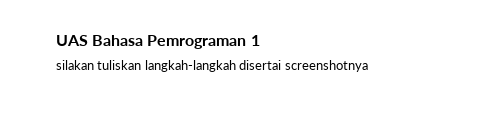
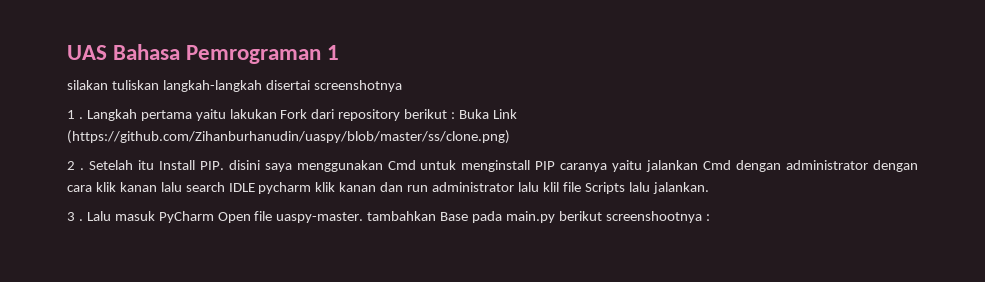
+ 1 . Langkah pertama yaitu lakukan Fork dari repository berikut : Buka Link (https://github.com/Zihanburhanudin/uaspy/blob/master/ss/clone.png)
+ 2 . Setelah itu Install PIP. disini saya menggunakan Cmd untuk menginstall PIP caranya yaitu jalankan Cmd dengan administrator dengan cara klik kanan lalu search IDLE pycharm klik kanan dan run administrator lalu klil file Scripts lalu jalankan.
+ 3 . Lalu masuk PyCharm Open file uaspy-master. tambahkan Base pada main.py berikut screenshootnya :

